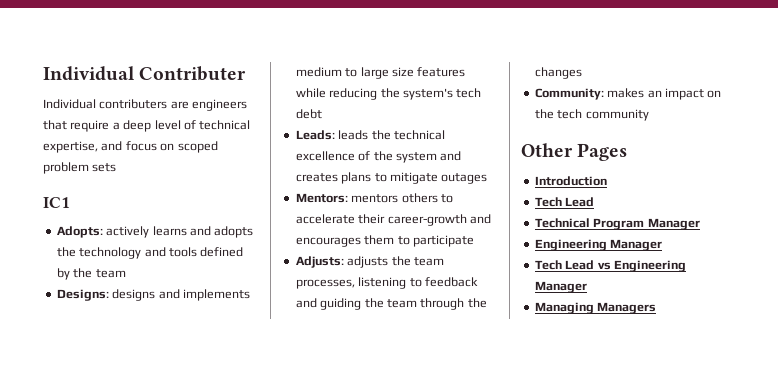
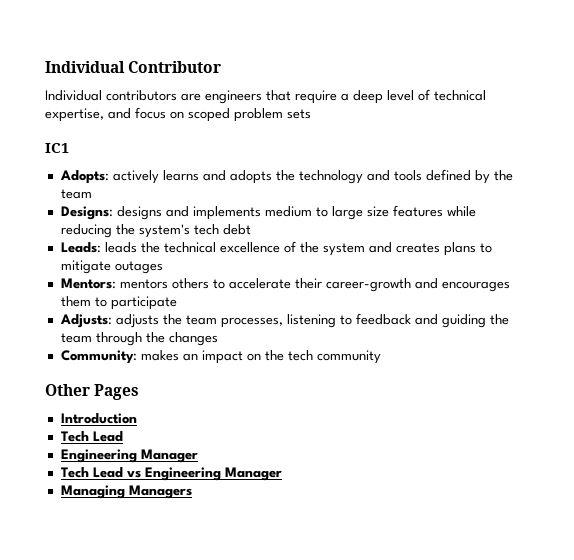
- Individual Contributer
- Individual contributers are engineers that require a deep level of technical expertise, and focus on scoped problem sets
+ Individual Contributor
+ Individual contributors are engineers that require a deep level of technical expertise, and focus on scoped problem sets
- Technical Program Manager

